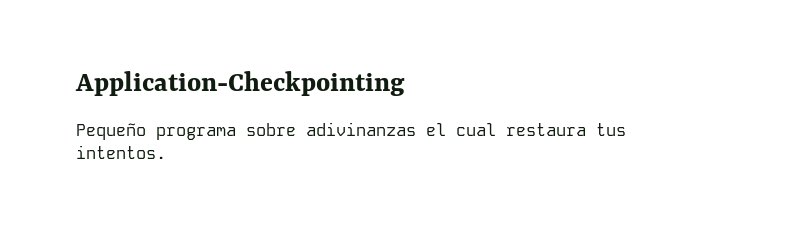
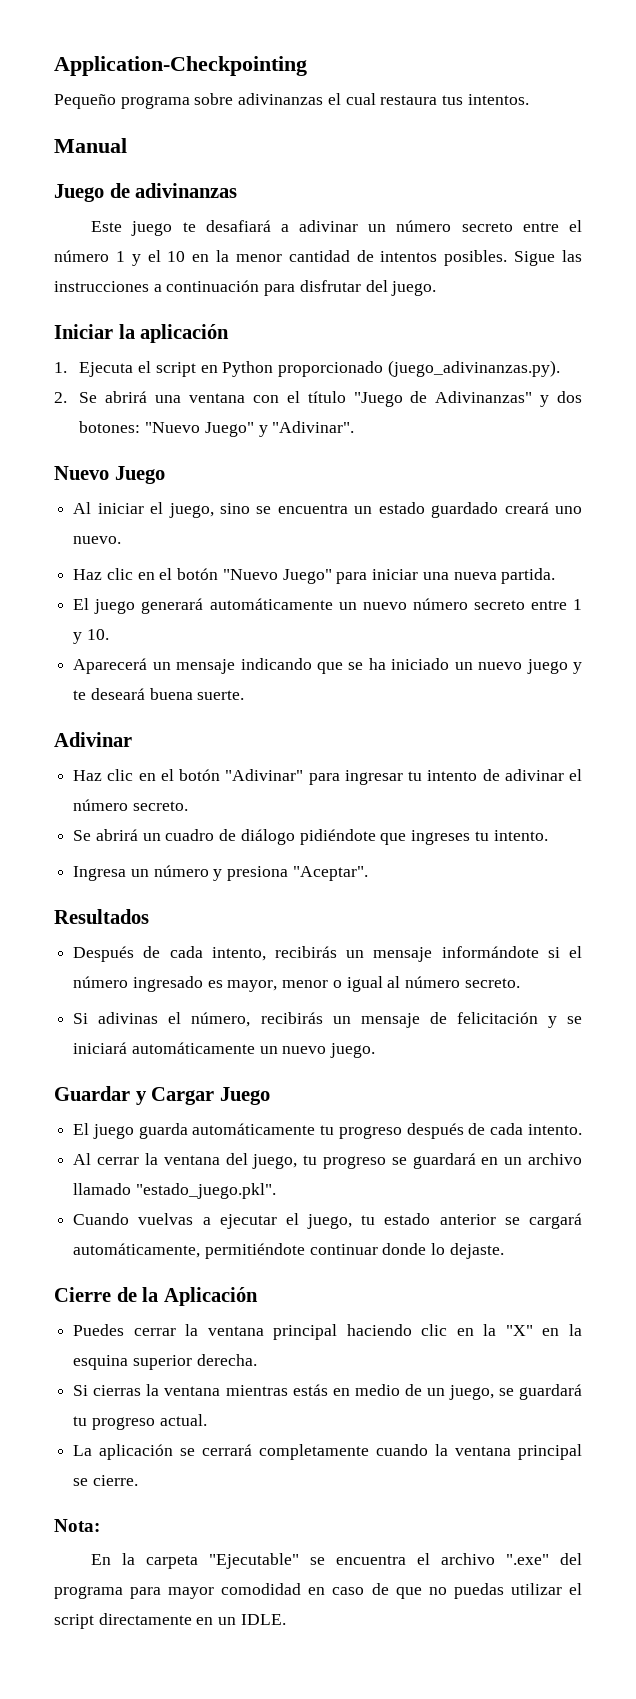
+ Manual
+ Juego de adivinanzas
+ Este juego te desafiará a adivinar un número secreto entre el número 1 y el 10 en la menor cantidad de intentos posibles. Sigue las instrucciones a continuación para disfrutar del juego.
+ Iniciar la aplicación
+ 1. Ejecuta el script en Python proporcionado (juego_adivinanzas.py).
+ 2. Se abrirá una ventana con el título "Juego de Adivinanzas" y dos botones: "Nuevo Juego" y "Adivinar".
+ Nuevo Juego
+ Al iniciar el juego, sino se encuentra un estado guardado creará uno nuevo.
+ Haz clic en el botón "Nuevo Juego" para iniciar una nueva partida.
+ El juego generará automáticamente un nuevo número secreto entre 1 y 10.
+ Aparecerá un mensaje indicando que se ha iniciado un nuevo juego y te deseará buena suerte.
+ Adivinar
+ Haz clic en el botón "Adivinar" para ingresar tu intento de adivinar el número secreto.
+ Se abrirá un cuadro de diálogo pidiéndote que ingreses tu intento.
+ Ingresa un número y presiona "Aceptar".
+ Resultados
+ Después de cada intento, recibirás un mensaje informándote si el número ingresado es mayor, menor o igual al número secreto.
+ Si adivinas el número, recibirás un mensaje de felicitación y se iniciará automáticamente un nuevo juego.
+ Guardar y Cargar Juego
+ El juego guarda automáticamente tu progreso después de cada intento.
+ Al cerrar la ventana del juego, tu progreso se guardará en un archivo llamado "estado_juego.pkl".
+ Cuando vuelvas a ejecutar el juego, tu estado anterior se cargará automáticamente, permitiéndote continuar donde lo dejaste.
+ Cierre de la Aplicación
+ Puedes cerrar la ventana principal haciendo clic en la "X" en la esquina superior derecha.
+ Si cierras la ventana mientras estás en medio de un juego, se guardará tu progreso actual.
+ La aplicación se cerrará completamente cuando la ventana principal se cierre.
+ Nota:
+ En la carpeta "Ejecutable" se encuentra el archivo ".exe" del programa para mayor comodidad en caso de que no puedas utilizar el script directamente en un IDLE.

